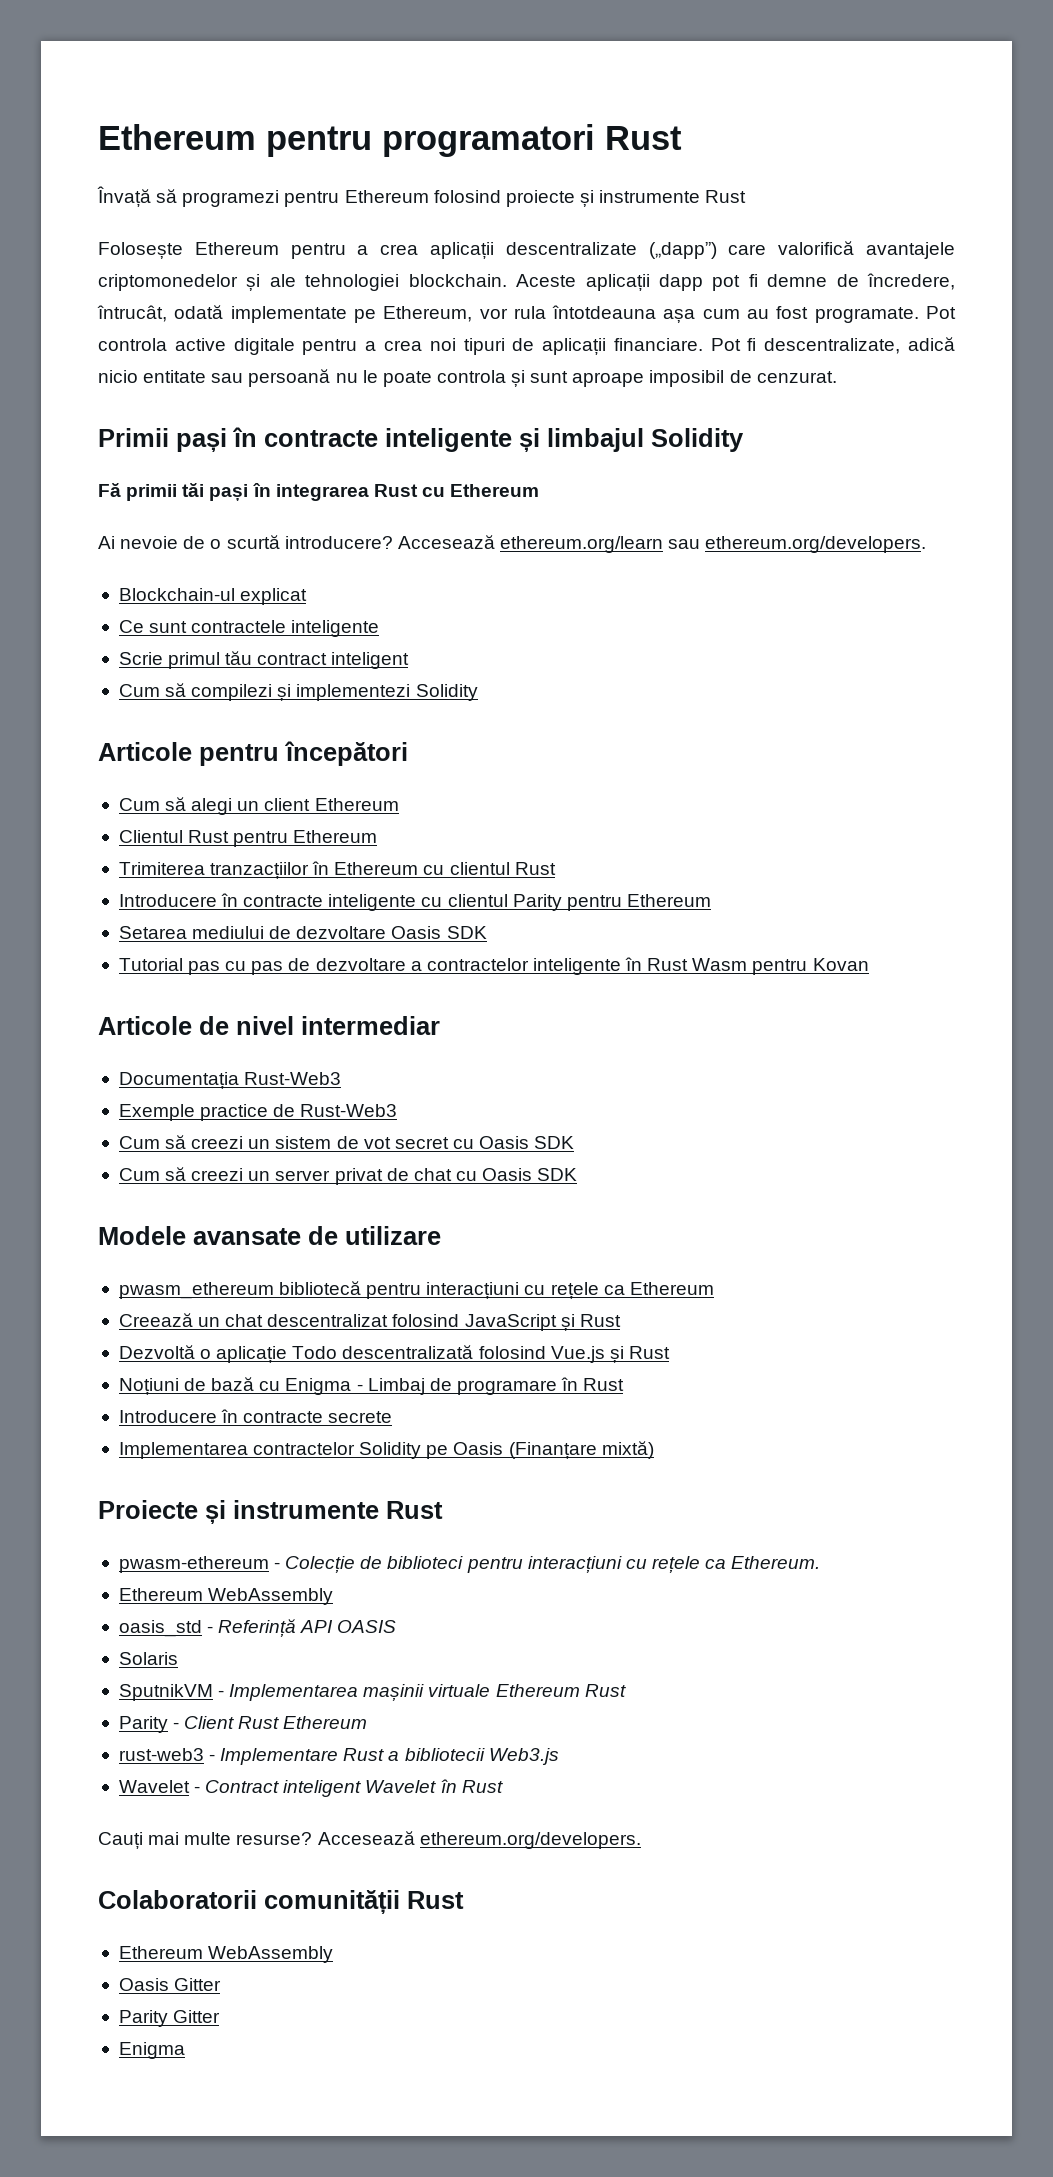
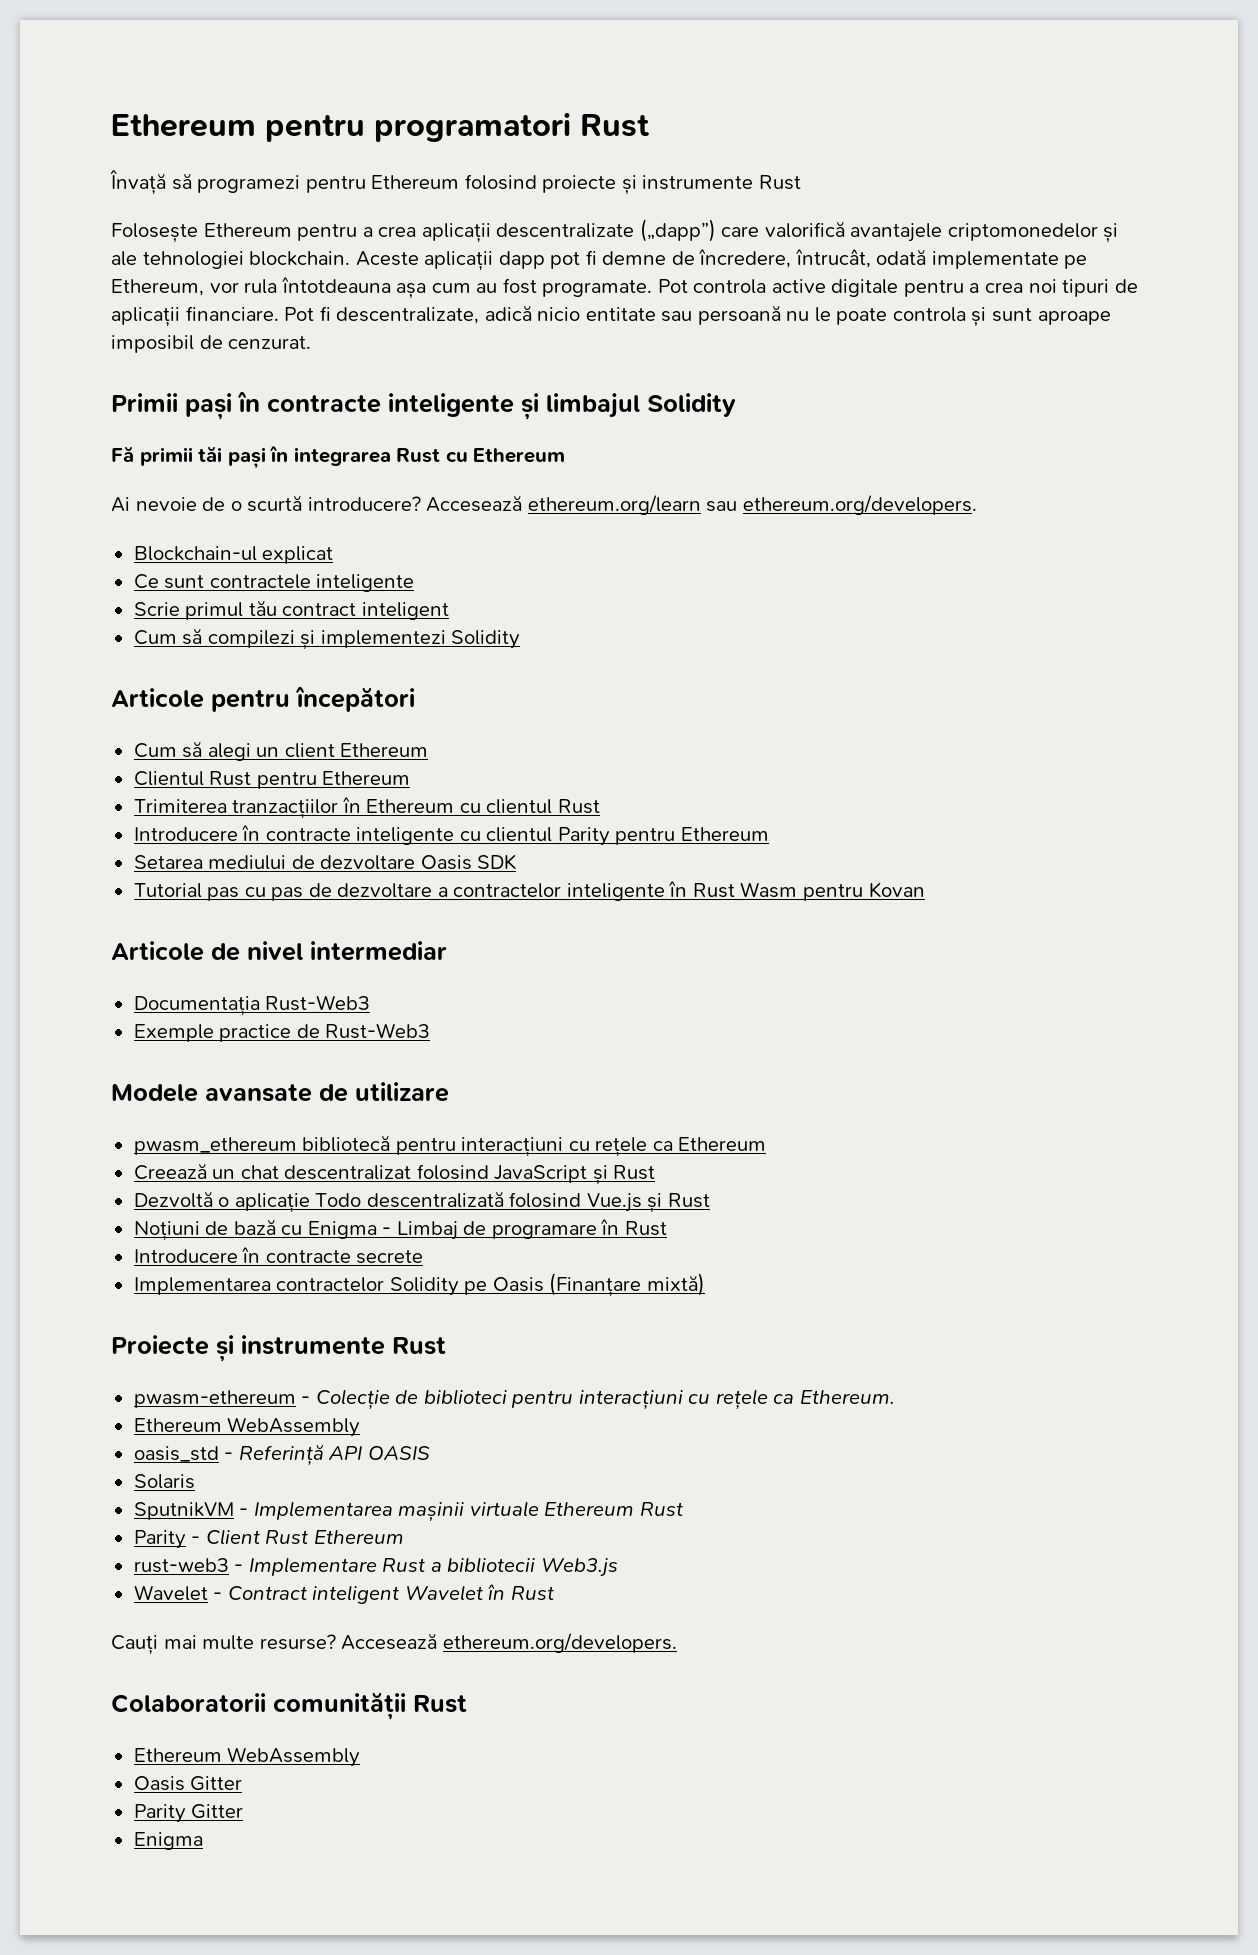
- Cum să creezi un sistem de vot secret cu Oasis SDK
- Cum să creezi un server privat de chat cu Oasis SDK

